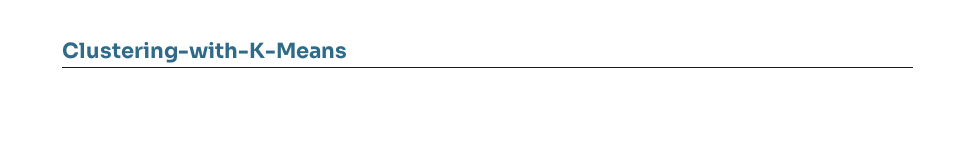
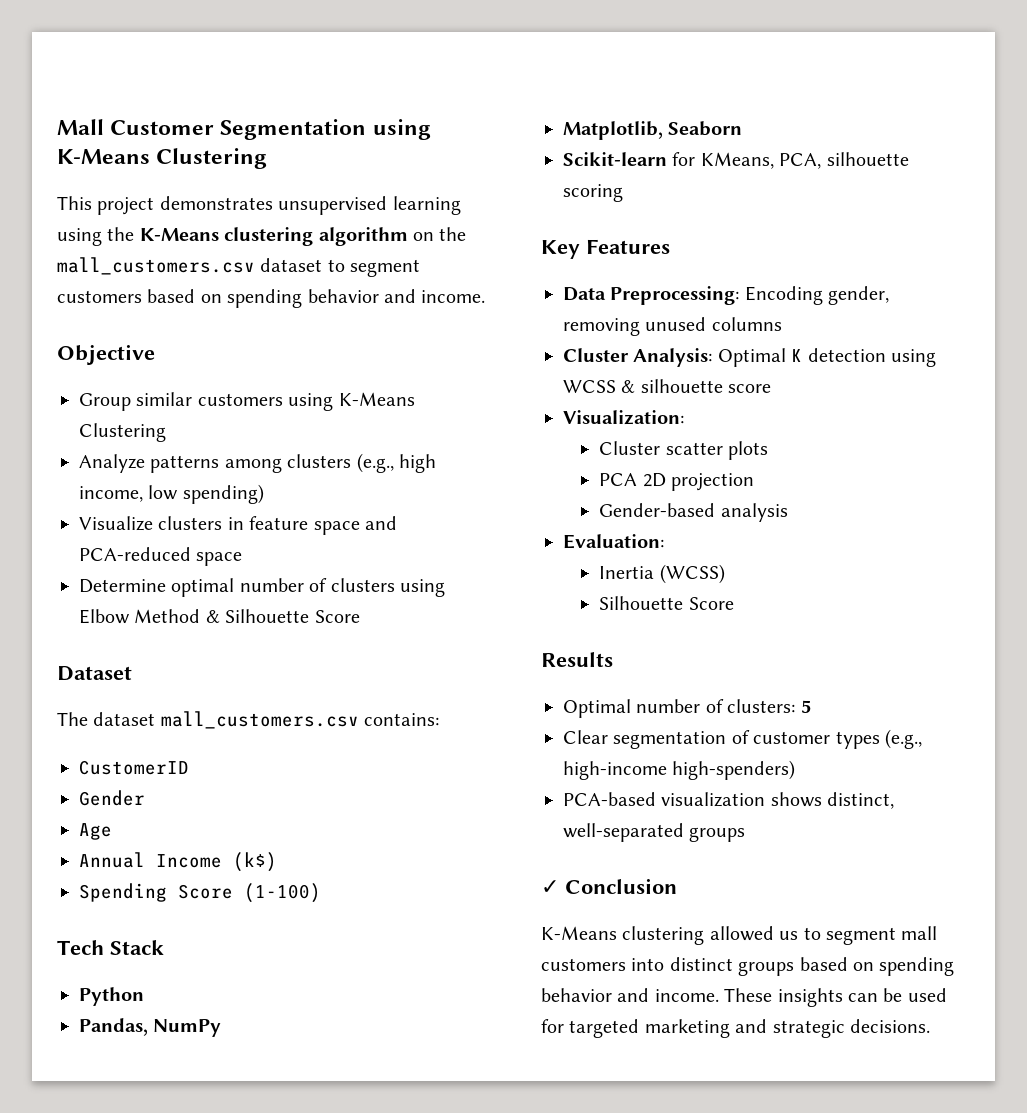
- Clustering-with-K-Means
+ Mall Customer Segmentation using K-Means Clustering
+ This project demonstrates unsupervised learning using the K-Means clustering algorithm on the mall_customers.csv dataset to segment customers based on spending behavior and income.
+ Objective
+ Group similar customers using K-Means Clustering
+ Analyze patterns among clusters (e.g., high income, low spending)
+ Visualize clusters in feature space and PCA-reduced space
+ Determine optimal number of clusters using Elbow Method & Silhouette Score
+ Dataset
+ The dataset mall_customers.csv contains:
+ CustomerID
+ Gender
+ Age
+ Annual Income (k$)
+ Spending Score (1-100)
+ Tech Stack
+ Python
+ Pandas, NumPy
+ Matplotlib, Seaborn
+ Scikit-learn for KMeans, PCA, silhouette scoring
+ Key Features
+ Data Preprocessing: Encoding gender, removing unused columns
+ Cluster Analysis: Optimal K detection using WCSS & silhouette score
+ Visualization:
+ Cluster scatter plots
+ PCA 2D projection
+ Gender-based analysis
+ Evaluation:
+ Inertia (WCSS)
+ Silhouette Score
+ Results
+ Optimal number of clusters: 5
+ Clear segmentation of customer types (e.g., high-income high-spenders)
+ PCA-based visualization shows distinct, well-separated groups
+ ✓ Conclusion
+ K-Means clustering allowed us to segment mall customers into distinct groups based on spending behavior and income. These insights can be used for targeted marketing and strategic decisions.

